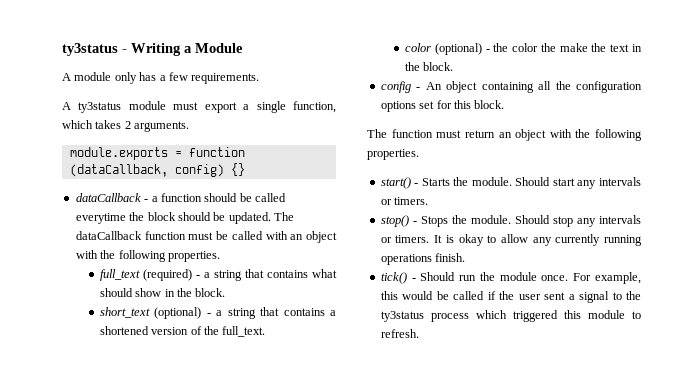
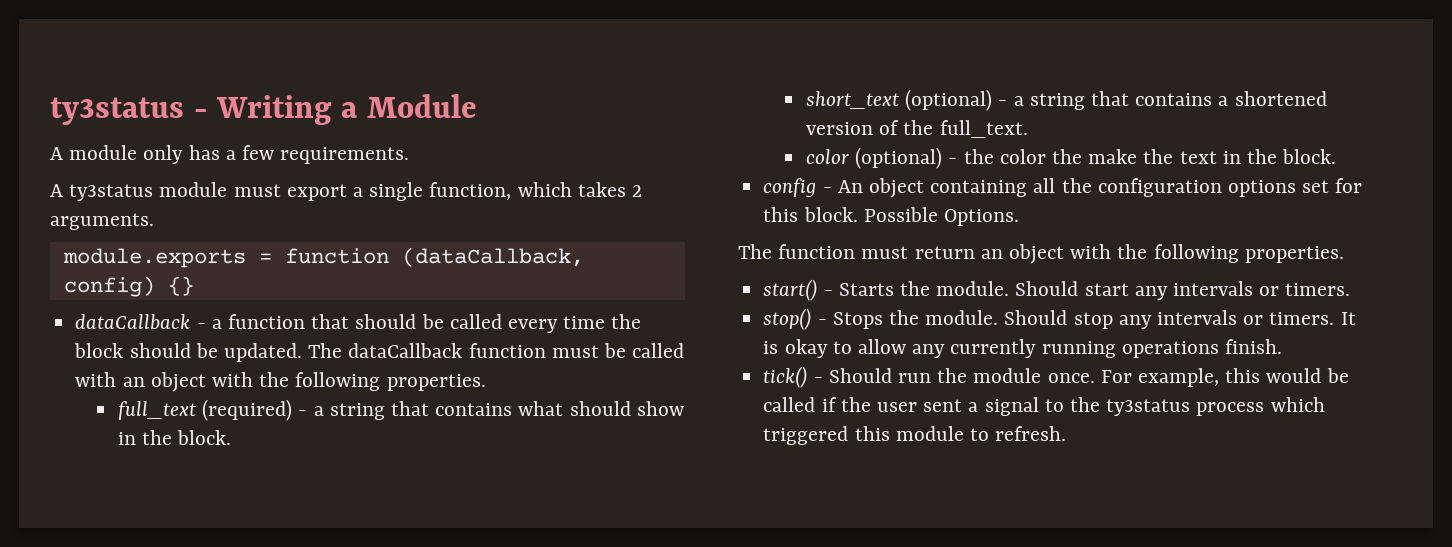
- dataCallback - a function should be called everytime the block should be updated.
+ dataCallback - a function that should be called every time the block should be updated.
+ Possible Options.

